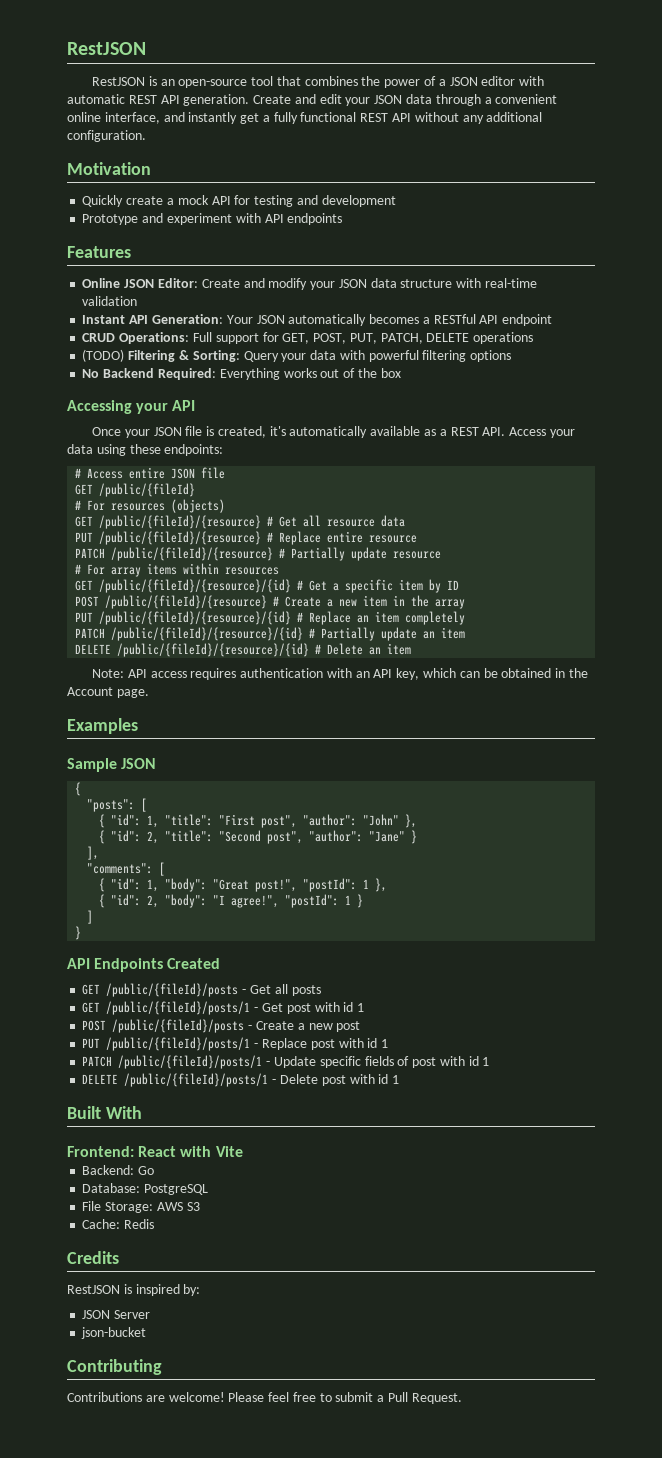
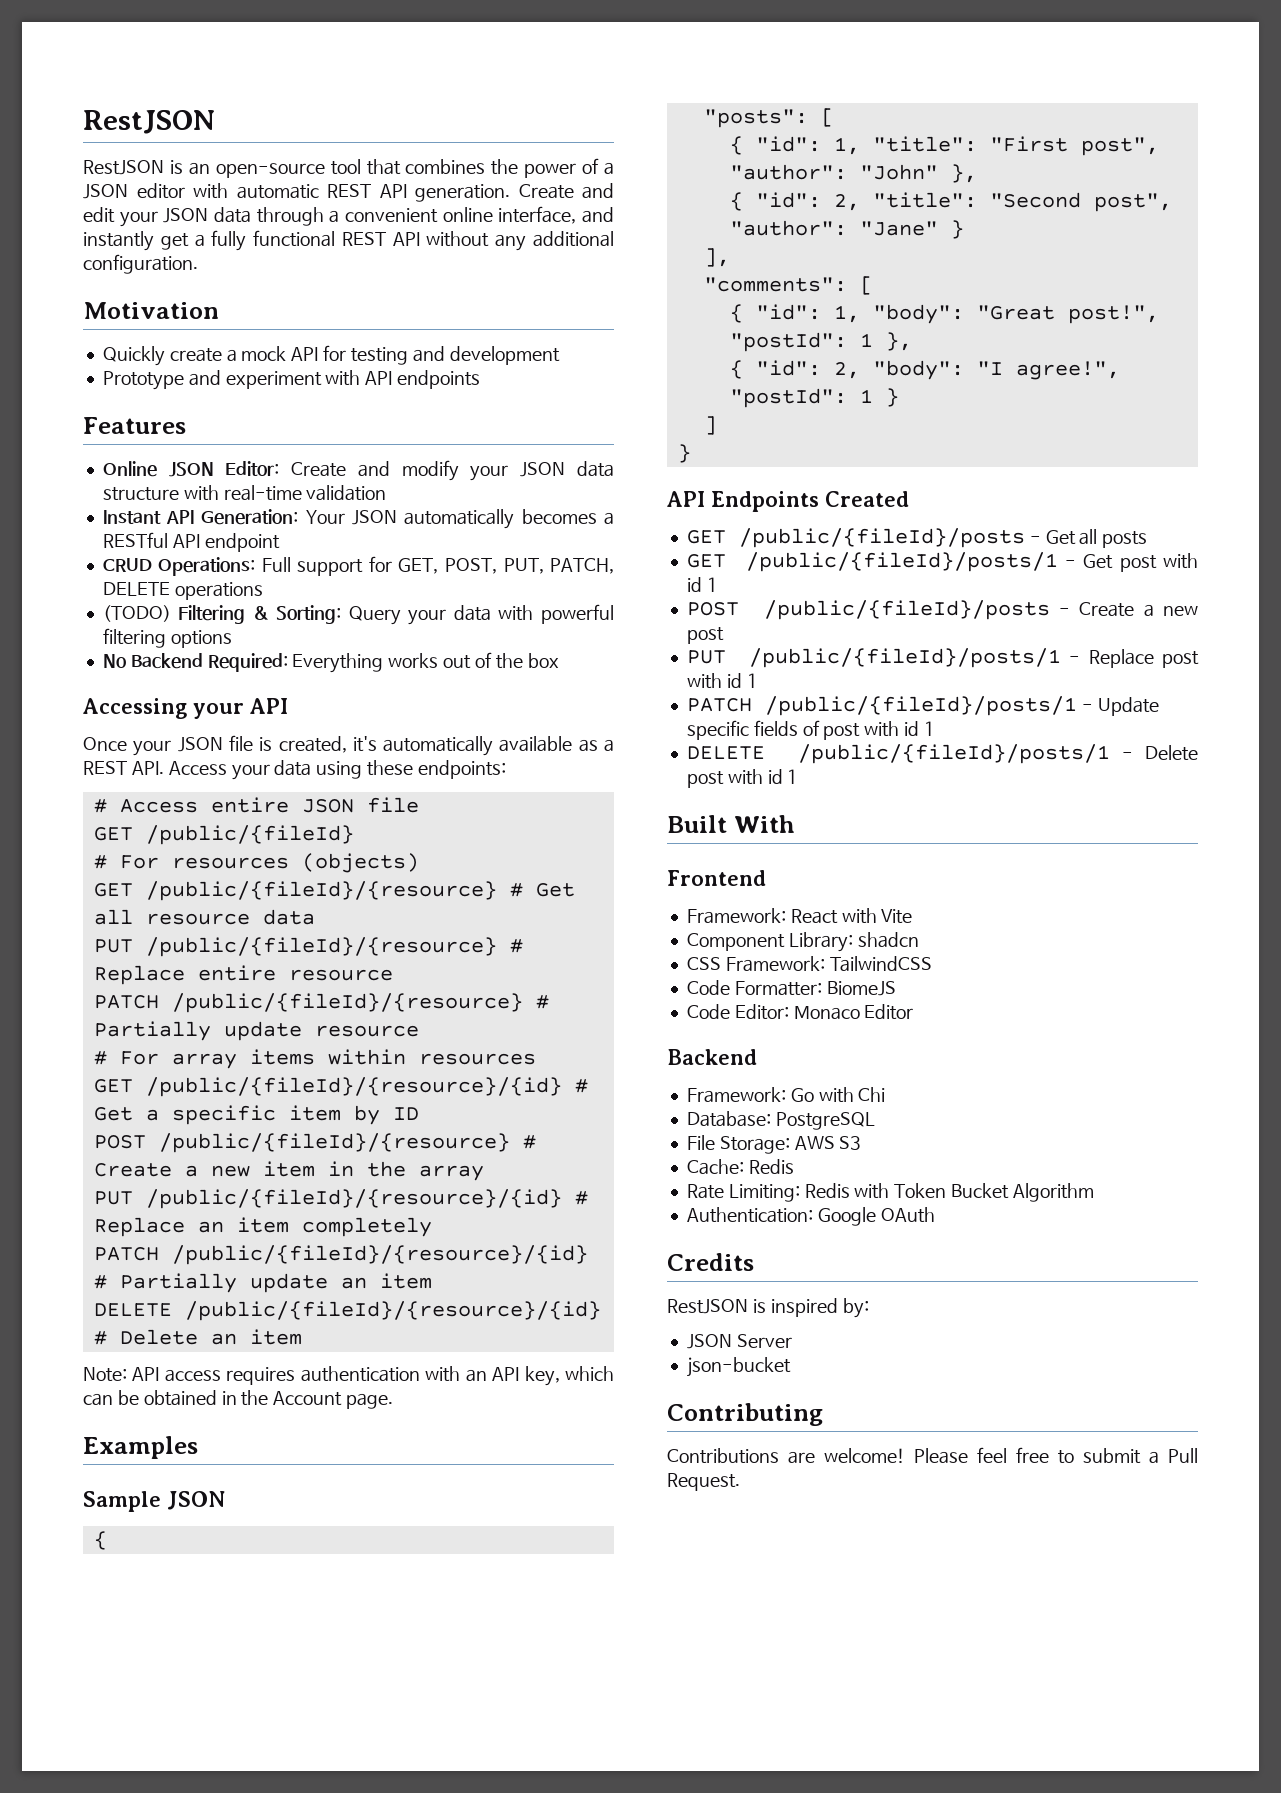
- Frontend: React with Vite
+ Frontend
+ Framework: React with Vite
- Backend: Go
+ Component Library: shadcn
+ CSS Framework: TailwindCSS
+ Code Formatter: BiomeJS
+ Code Editor: Monaco Editor
+ Backend
+ Framework: Go with Chi
+ Rate Limiting: Redis with Token Bucket Algorithm
+ Authentication: Google OAuth

